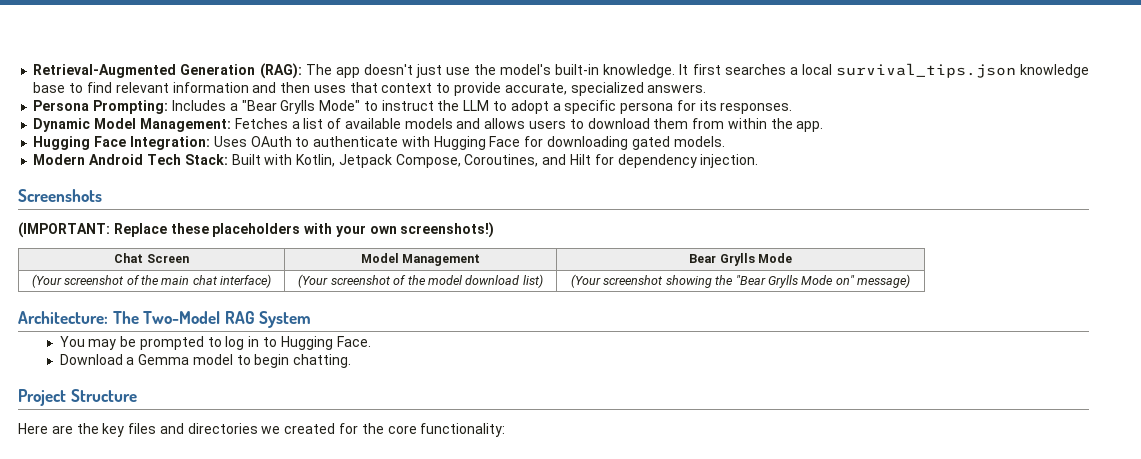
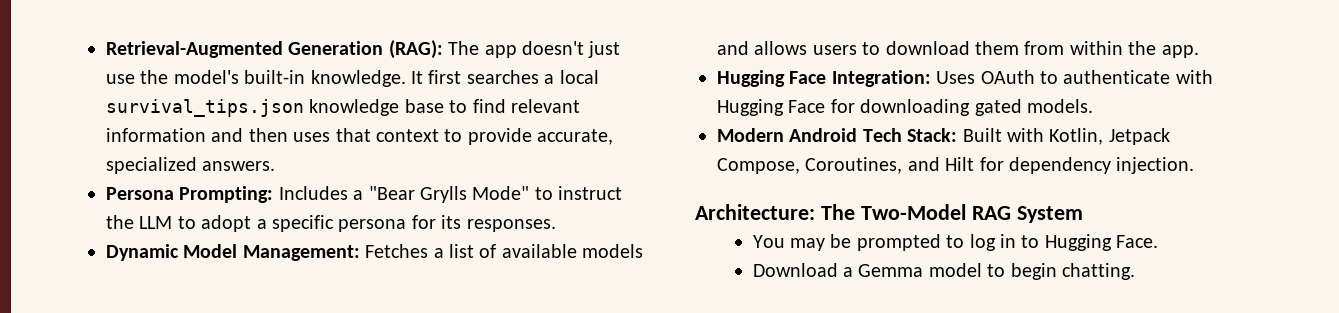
- Screenshots
- (IMPORTANT: Replace these placeholders with your own screenshots!)
- Chat Screen | Model Management | Bear Grylls Mode
- (Your screenshot of the main chat interface) | (Your screenshot of the model download list) | (Your screenshot showing the "Bear Grylls Mode on" message)
- Project Structure
- Here are the key files and directories we created for the core functionality:

